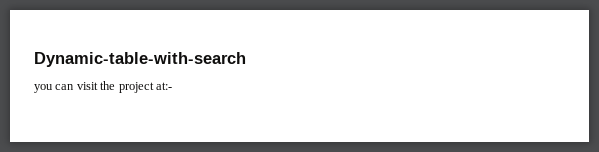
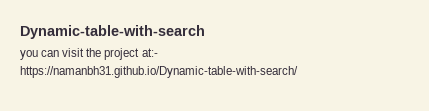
- you can visit the project at:-
+ you can visit the project at:- https://namanbh31.github.io/Dynamic-table-with-search/

